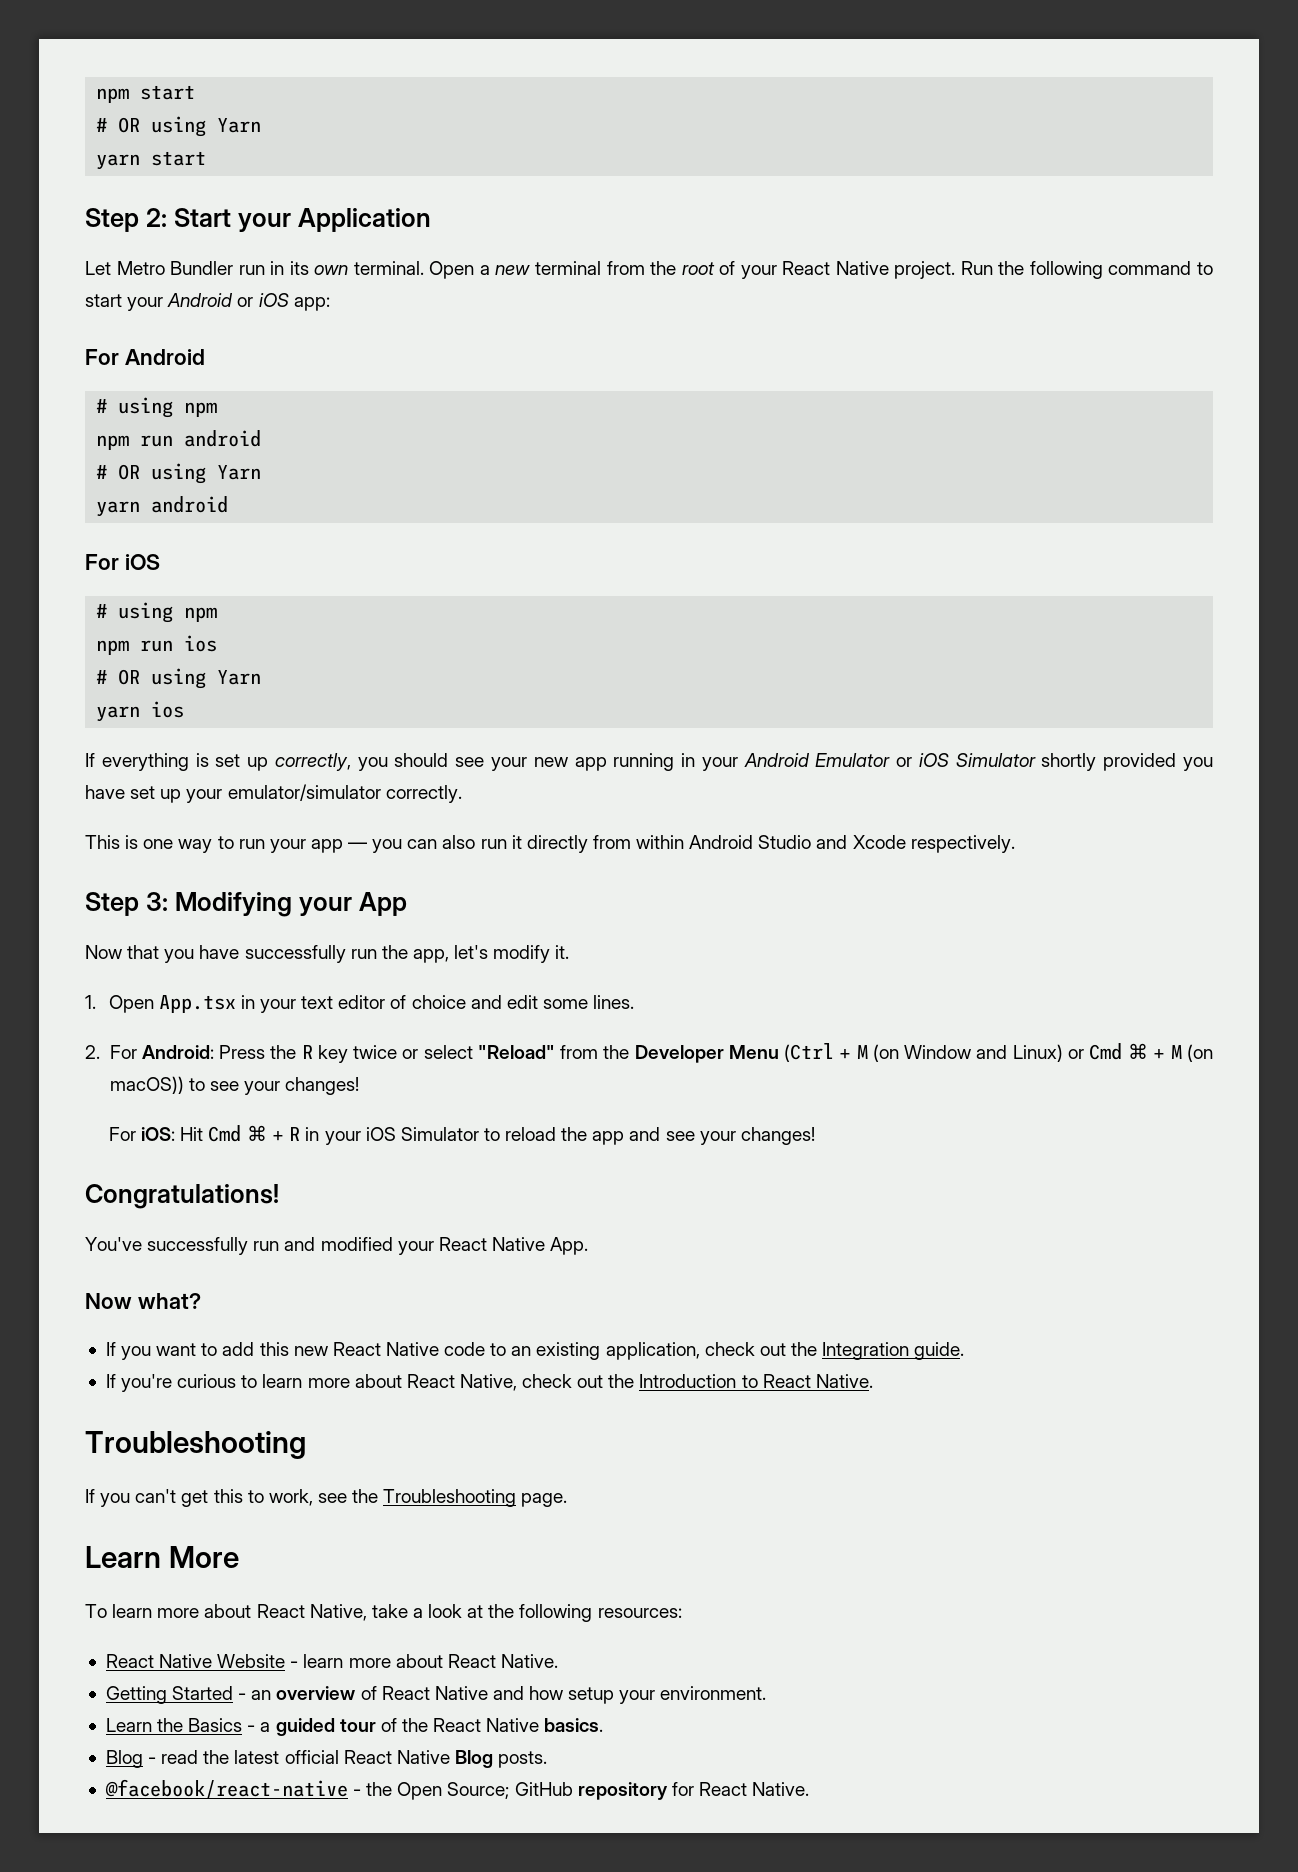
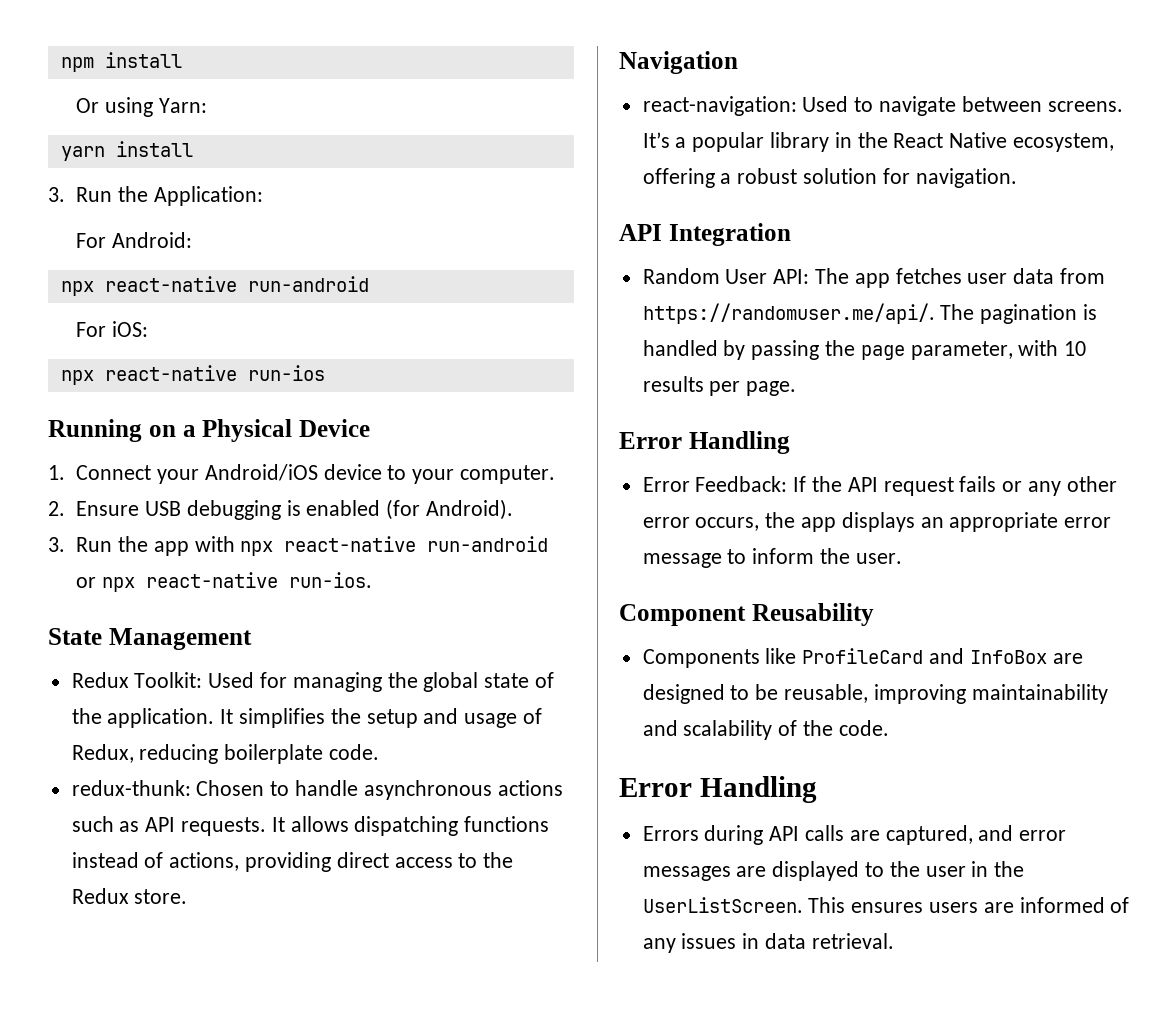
- npm start
- # OR using Yarn
- yarn start
- Step 2: Start your Application
- Let Metro Bundler run in its own terminal. Open a new terminal from the root of your React Native project. Run the following command to start your Android or iOS app:
- For Android
- # using npm
- npm run android
- # OR using Yarn
- yarn android
- For iOS
- # using npm
- npm run ios
- # OR using Yarn
- yarn ios
- If everything is set up correctly, you should see your new app running in your Android Emulator or iOS Simulator shortly provided you have set up your emulator/simulator correctly.
- This is one way to run your app — you can also run it directly from within Android Studio and Xcode respectively.
- Step 3: Modifying your App
- Now that you have successfully run the app, let's modify it.
- 1. Open App.tsx in your text editor of choice and edit some lines.
- 2. For Android: Press the R key twice or select "Reload" from the Developer Menu (Ctrl + M (on Window and Linux) or Cmd ⌘ + M (on macOS)) to see your changes!
- For iOS: Hit Cmd ⌘ + R in your iOS Simulator to reload the app and see your changes!
- Congratulations!
- You've successfully run and modified your React Native App.
- Now what?
- If you want to add this new React Native code to an existing application, check out the Integration guide.
- If you're curious to learn more about React Native, check out the Introduction to React Native.
- Troubleshooting
- If you can't get this to work, see the Troubleshooting page.
- Learn More
- To learn more about React Native, take a look at the following resources:
- React Native Website - learn more about React Native.
- Getting Started - an overview of React Native and how setup your environment.
- Learn the Basics - a guided tour of the React Native basics.
- Blog - read the latest official React Native Blog posts.
- @facebook/react-native - the Open Source; GitHub repository for React Native.
+ npm install
+ Or using Yarn:
+ yarn install
+ 3. Run the Application:
+ For Android:
+ npx react-native run-android
+ For iOS:
+ npx react-native run-ios
+ Running on a Physical Device
+ 1. Connect your Android/iOS device to your computer.
+ 2. Ensure USB debugging is enabled (for Android).
+ 3. Run the app with npx react-native run-android or npx react-native run-ios.
+ State Management
+ Redux Toolkit: Used for managing the global state of the application. It simplifies the setup and usage of Redux, reducing boilerplate code.
+ redux-thunk: Chosen to handle asynchronous actions such as API requests. It allows dispatching functions instead of actions, providing direct access to the Redux store.
+ Navigation
+ react-navigation: Used to navigate between screens. It’s a popular library in the React Native ecosystem, offering a robust solution for navigation.
+ API Integration
+ Random User API: The app fetches user data from https://randomuser.me/api/. The pagination is handled by passing the page parameter, with 10 results per page.
+ Error Handling
+ Error Feedback: If the API request fails or any other error occurs, the app displays an appropriate error message to inform the user.
+ Component Reusability
+ Components like ProfileCard and InfoBox are designed to be reusable, improving maintainability and scalability of the code.
+ Error Handling
+ Errors during API calls are captured, and error messages are displayed to the user in the UserListScreen. This ensures users are informed of any issues in data retrieval.

